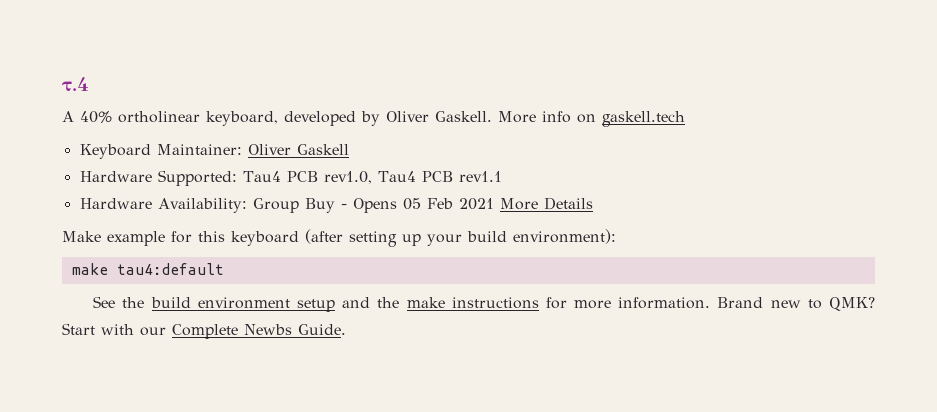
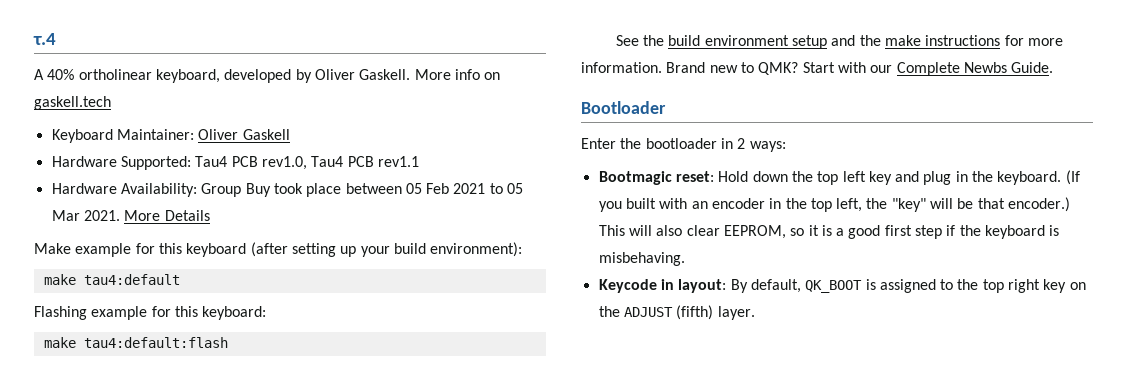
- Hardware Availability: Group Buy - Opens 05 Feb 2021 More Details
+ Hardware Availability: Group Buy took place between 05 Feb 2021 to 05 Mar 2021. More Details
+ Flashing example for this keyboard:
+ make tau4:default:flash
+ Bootloader
+ Enter the bootloader in 2 ways:
+ Bootmagic reset: Hold down the top left key and plug in the keyboard. (If you built with an encoder in the top left, the "key" will be that encoder.) This will also clear EEPROM, so it is a good first step if the keyboard is misbehaving.
+ Keycode in layout: By default, QK_BOOT is assigned to the top right key on the ADJUST (fifth) layer.

